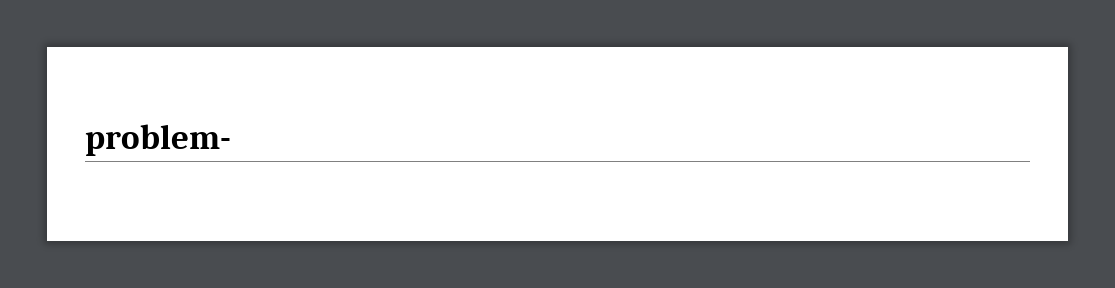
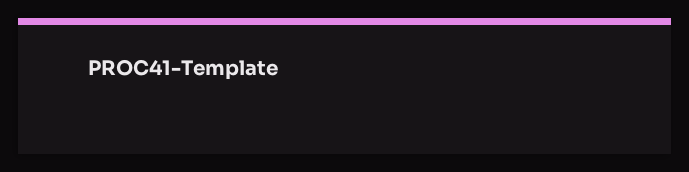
- problem-
+ PROC41-Template

